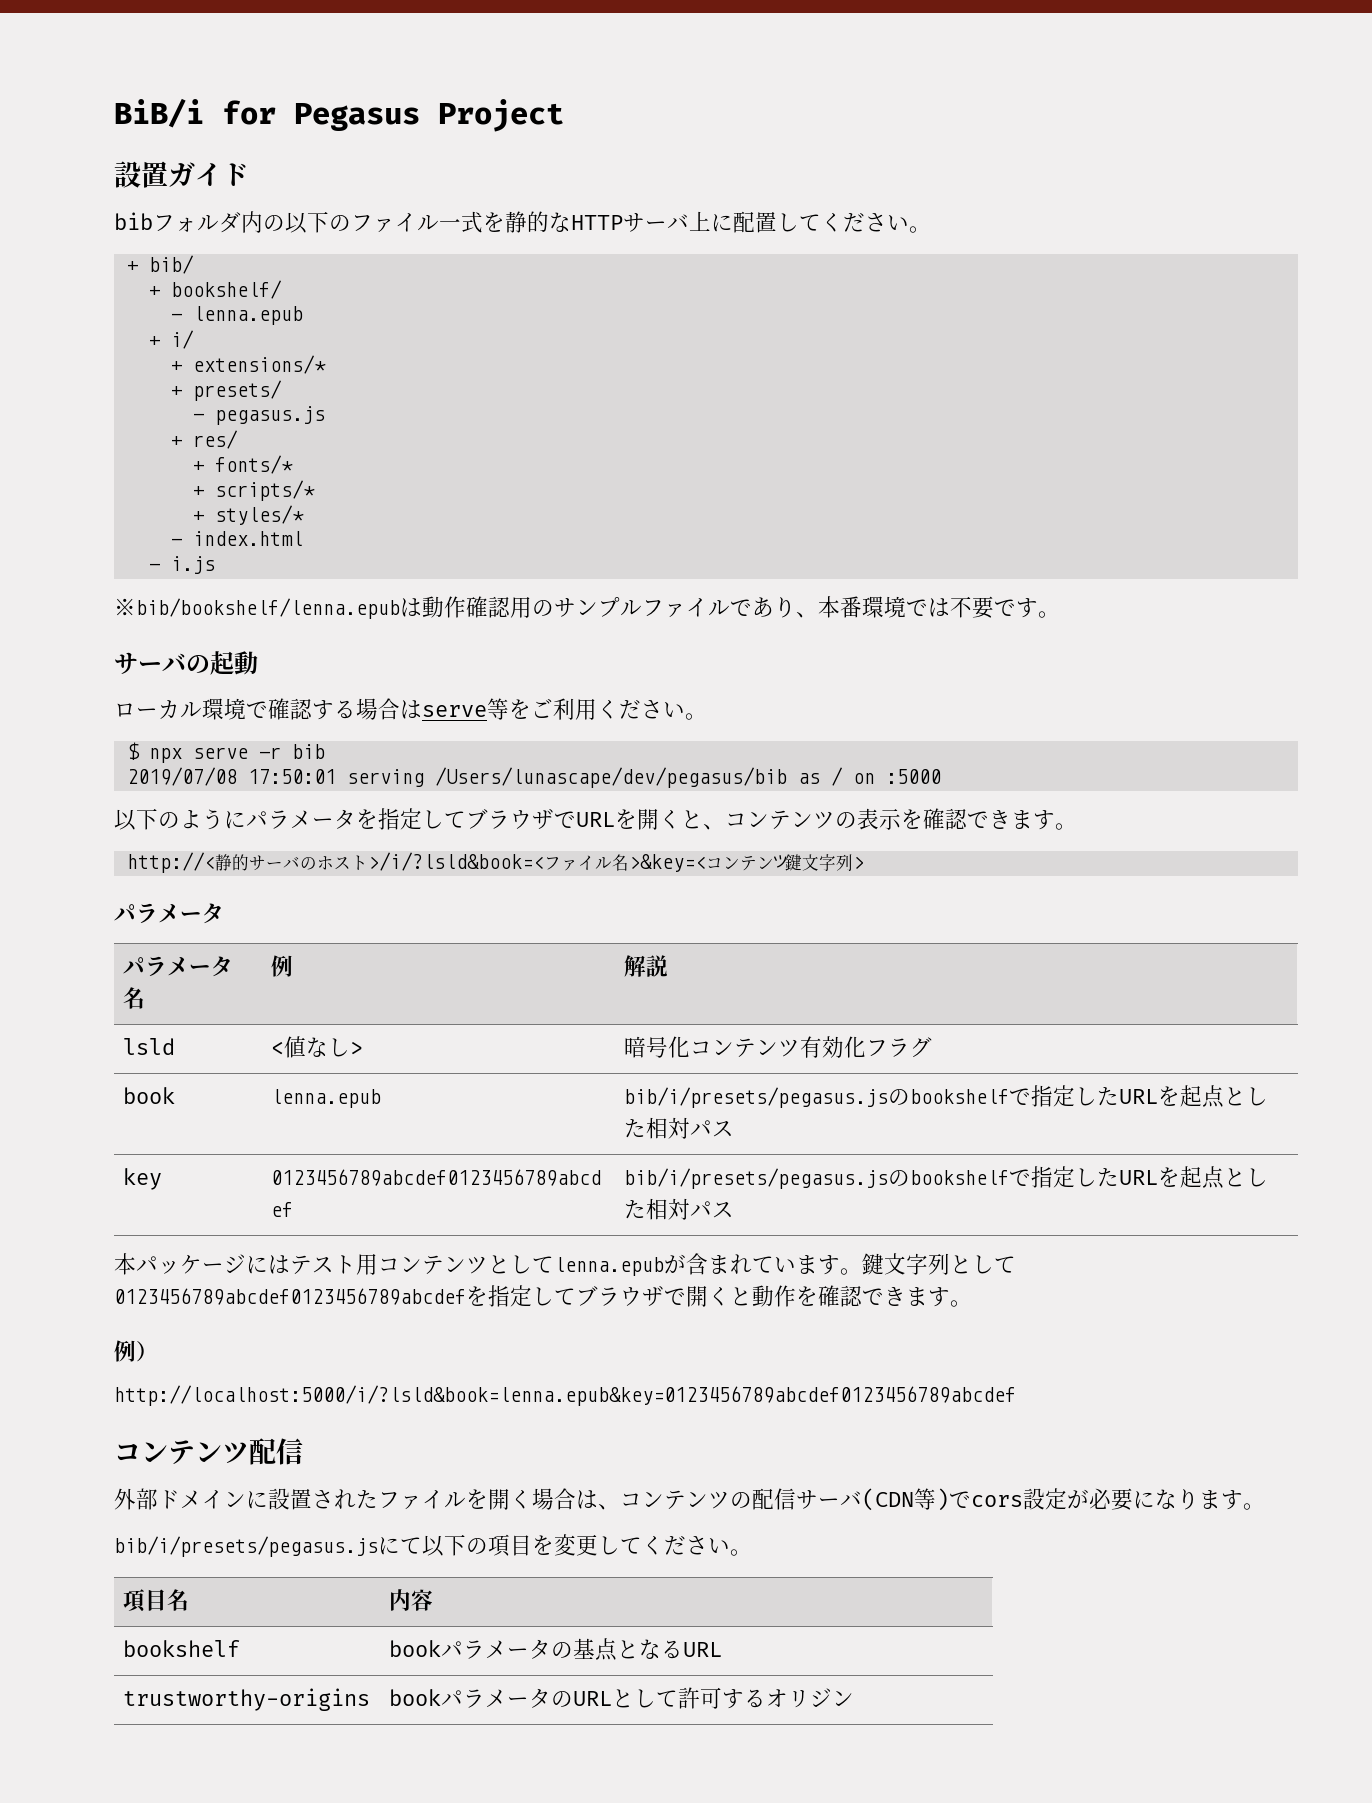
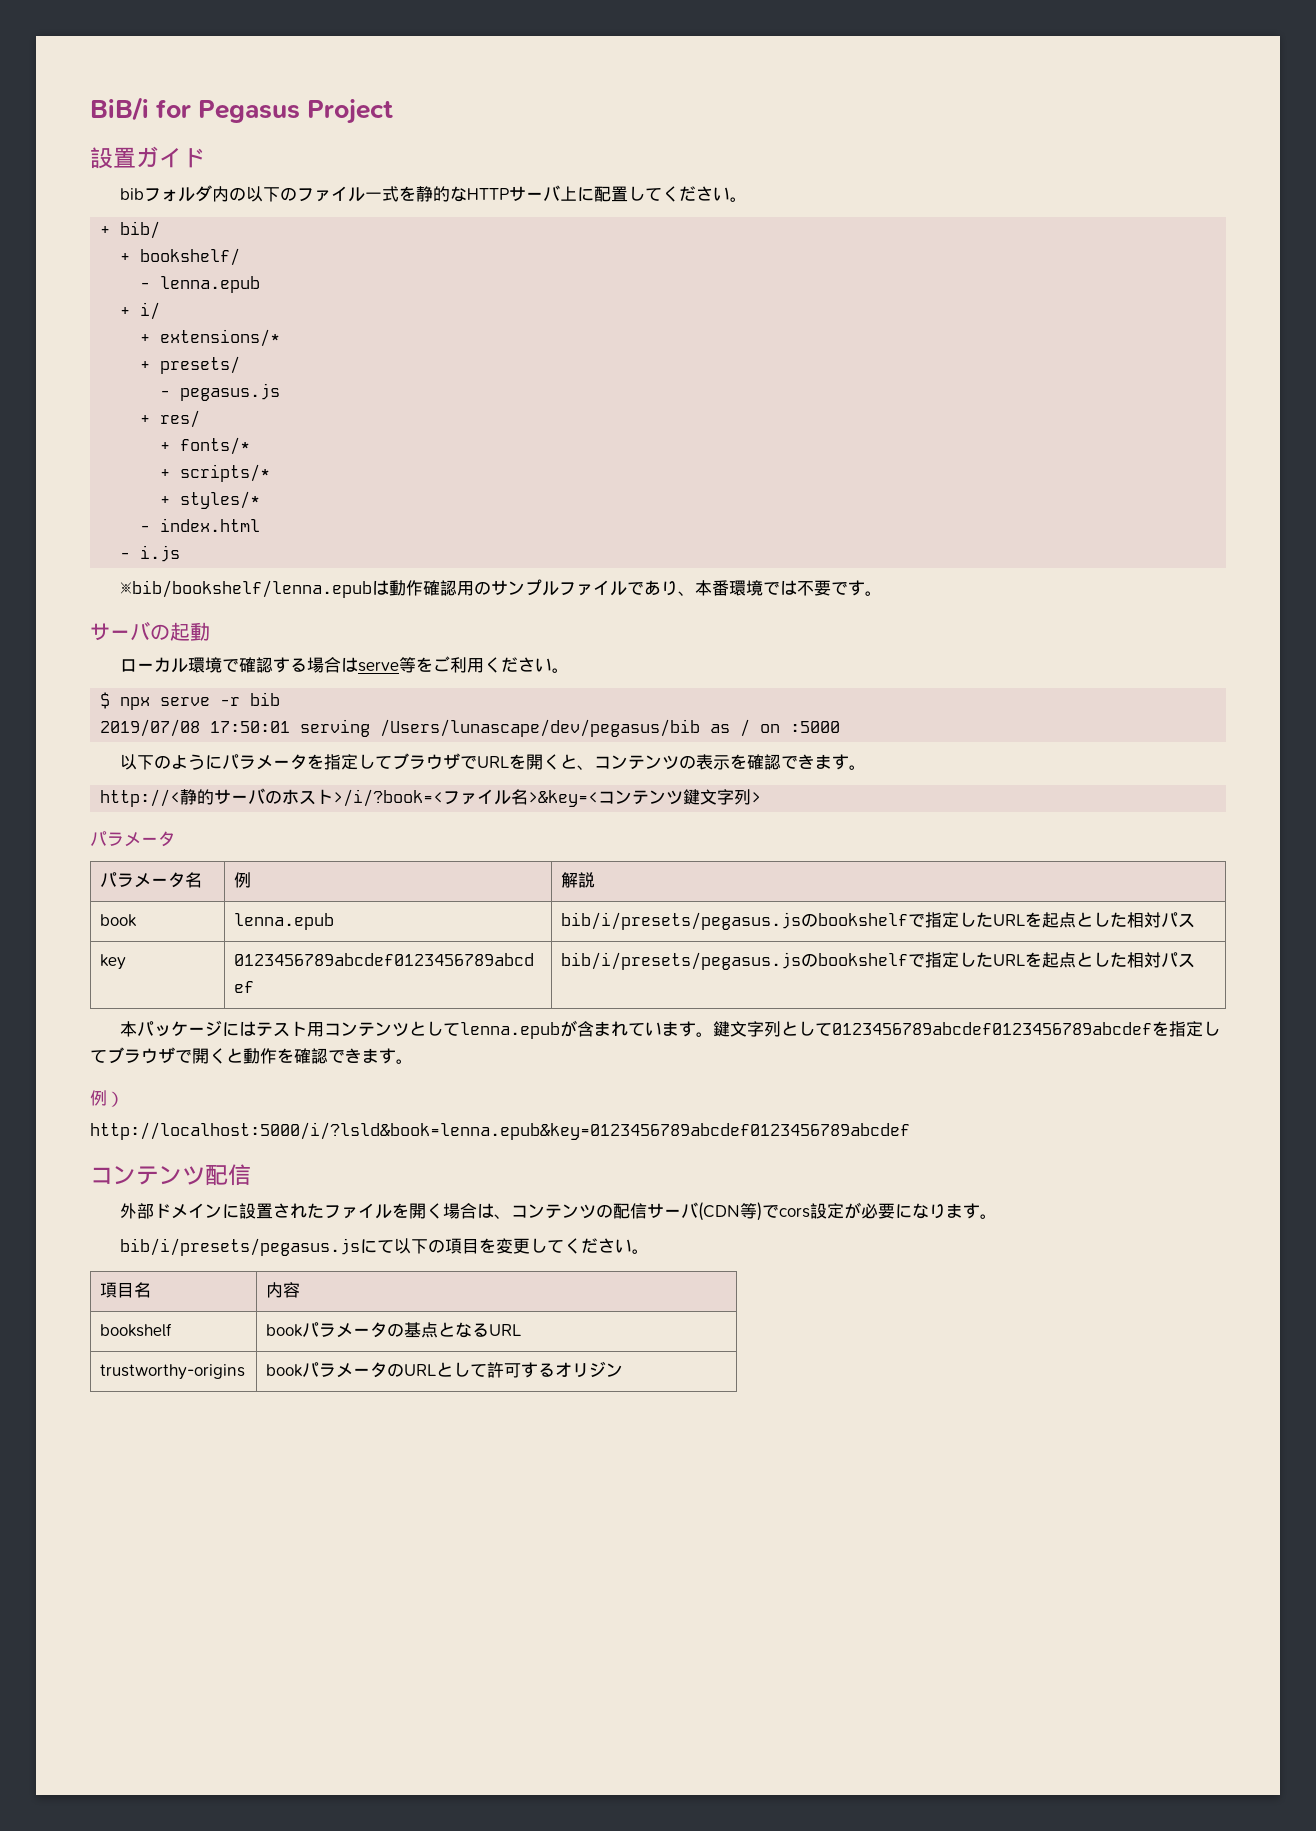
- http://<静的サーバのホスト>/i/?lsld&book=<ファイル名>&key=<コンテンツ鍵文字列>
+ http://<静的サーバのホスト>/i/?book=<ファイル名>&key=<コンテンツ鍵文字列>
- lsld | <値なし> | 暗号化コンテンツ有効化フラグ

